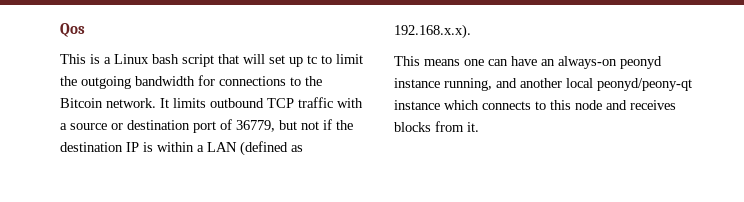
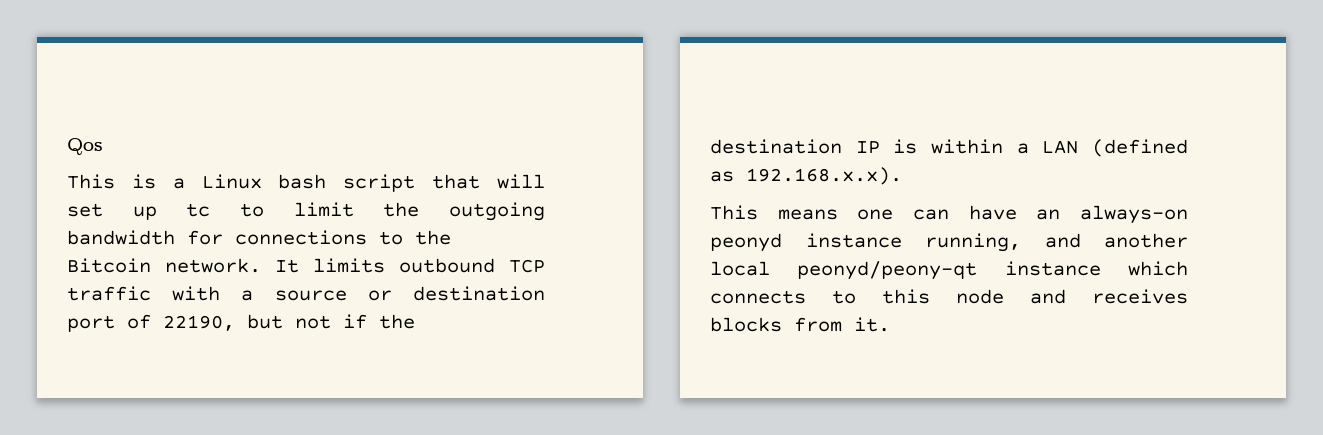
- It limits outbound TCP traffic with a source or destination port of 36779, but not if the destination IP is within a LAN (defined as 192.168.x.x).
+ It limits outbound TCP traffic with a source or destination port of 22190, but not if the destination IP is within a LAN (defined as 192.168.x.x).

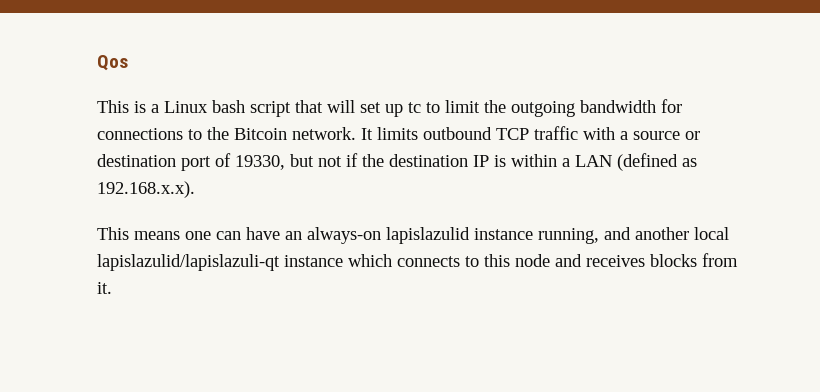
- It limits outbound TCP traffic with a source or destination port of 22190, but not if the destination IP is within a LAN (defined as 192.168.x.x).
+ It limits outbound TCP traffic with a source or destination port of 19330, but not if the destination IP is within a LAN (defined as 192.168.x.x).
- This means one can have an always-on peonyd instance running, and another local peonyd/peony-qt instance which connects to this node and receives blocks from it.
+ This means one can have an always-on lapislazulid instance running, and another local lapislazulid/lapislazuli-qt instance which connects to this node and receives blocks from it.

